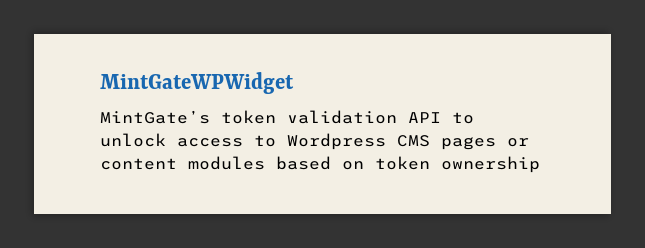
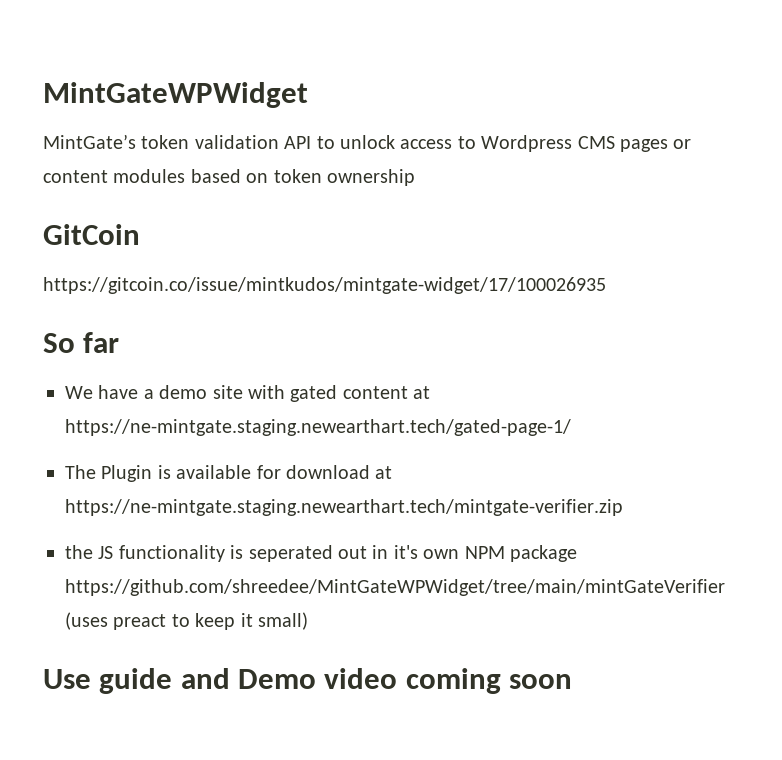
+ GitCoin
+ https://gitcoin.co/issue/mintkudos/mintgate-widget/17/100026935
+ So far
+ We have a demo site with gated content at https://ne-mintgate.staging.newearthart.tech/gated-page-1/
+ The Plugin is available for download at https://ne-mintgate.staging.newearthart.tech/mintgate-verifier.zip
+ the JS functionality is seperated out in it's own NPM package https://github.com/shreedee/MintGateWPWidget/tree/main/mintGateVerifier (uses preact to keep it small)
+ Use guide and Demo video coming soon

